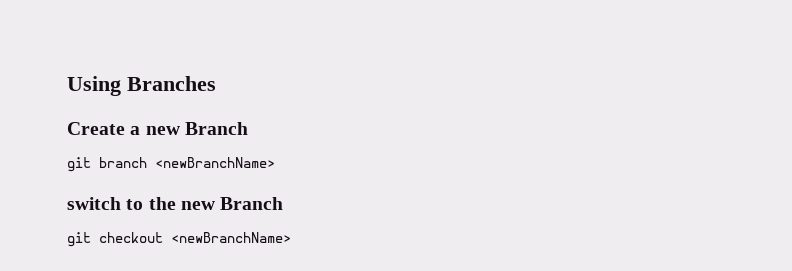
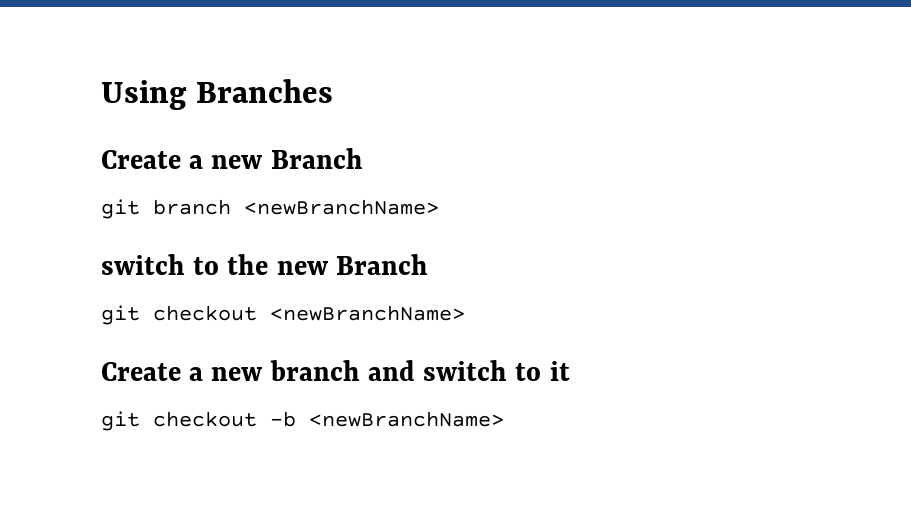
+ Create a new branch and switch to it
+ git checkout -b <newBranchName>

